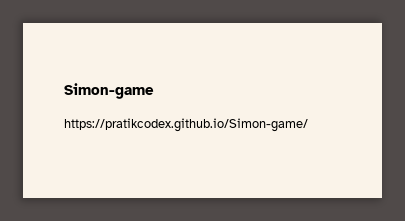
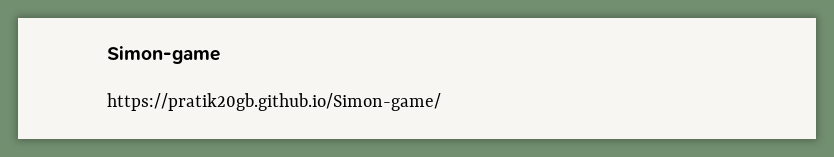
- https://pratikcodex.github.io/Simon-game/
+ https://pratik20gb.github.io/Simon-game/

